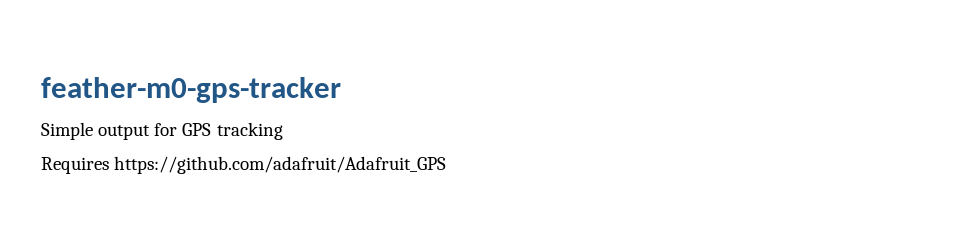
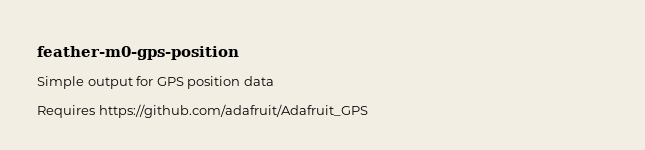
- feather-m0-gps-tracker
+ feather-m0-gps-position
- Simple output for GPS tracking
+ Simple output for GPS position data

